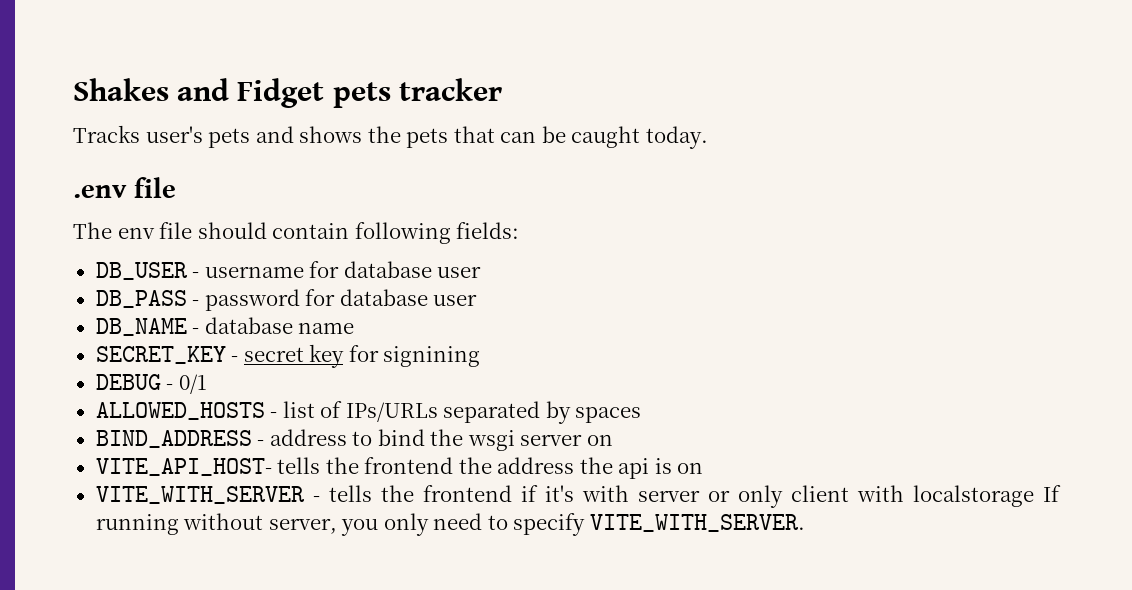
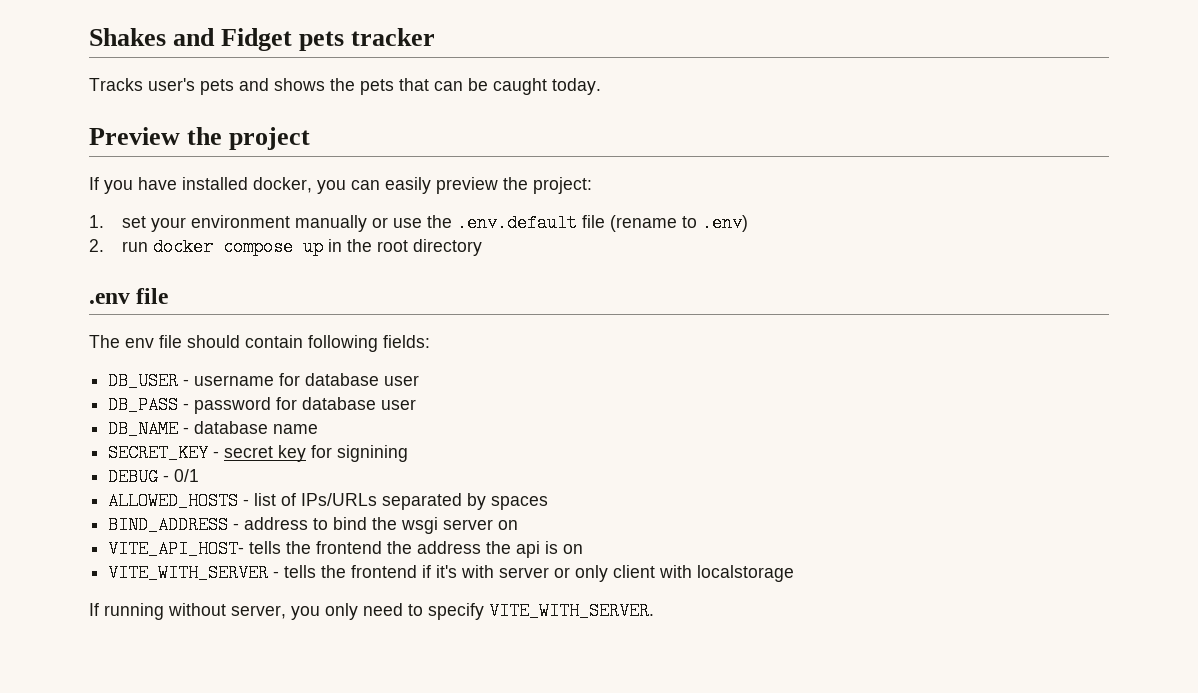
+ Preview the project
+ If you have installed docker, you can easily preview the project:
+ 1. set your environment manually or use the .env.default file (rename to .env)
+ 2. run docker compose up in the root directory
- VITE_WITH_SERVER - tells the frontend if it's with server or only client with localstorage If running without server, you only need to specify VITE_WITH_SERVER.
+ VITE_WITH_SERVER - tells the frontend if it's with server or only client with localstorage
+ If running without server, you only need to specify VITE_WITH_SERVER.

